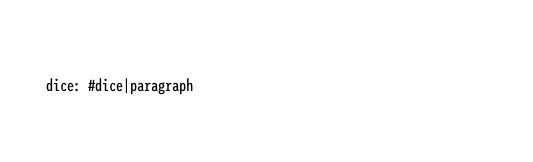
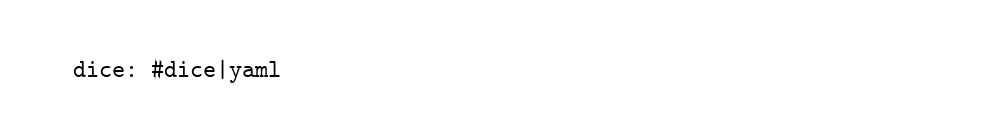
- dice: #dice|paragraph
+ dice: #dice|yaml

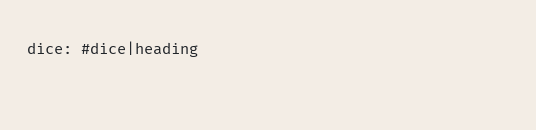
- dice: #dice|yaml
+ dice: #dice|heading

